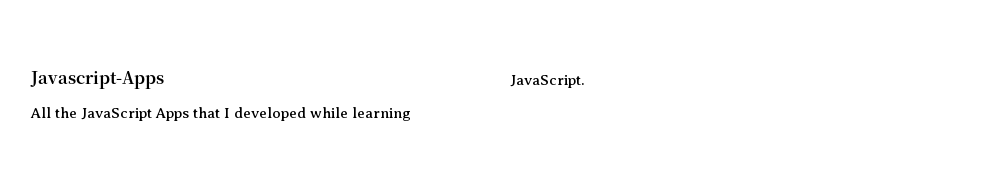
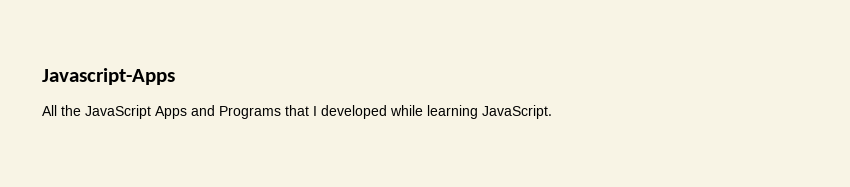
- All the JavaScript Apps that I developed while learning JavaScript.
+ All the JavaScript Apps and Programs that I developed while learning JavaScript.

